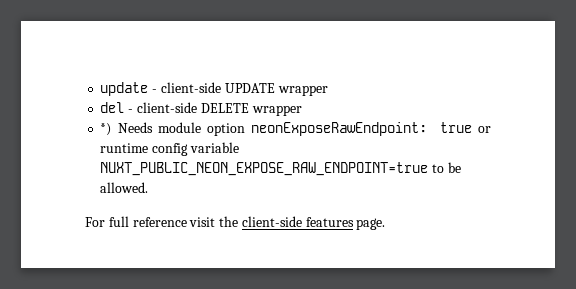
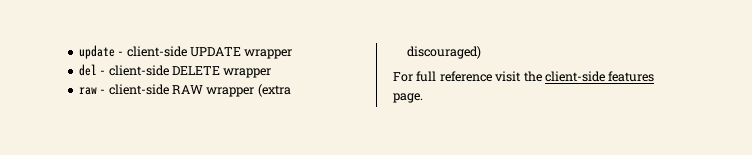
- *) Needs module option neonExposeRawEndpoint: true or runtime config variable NUXT_PUBLIC_NEON_EXPOSE_RAW_ENDPOINT=true to be allowed.
+ raw - client-side RAW wrapper (extra discouraged)

